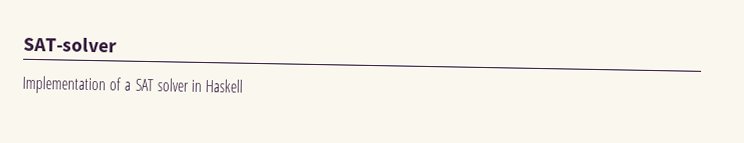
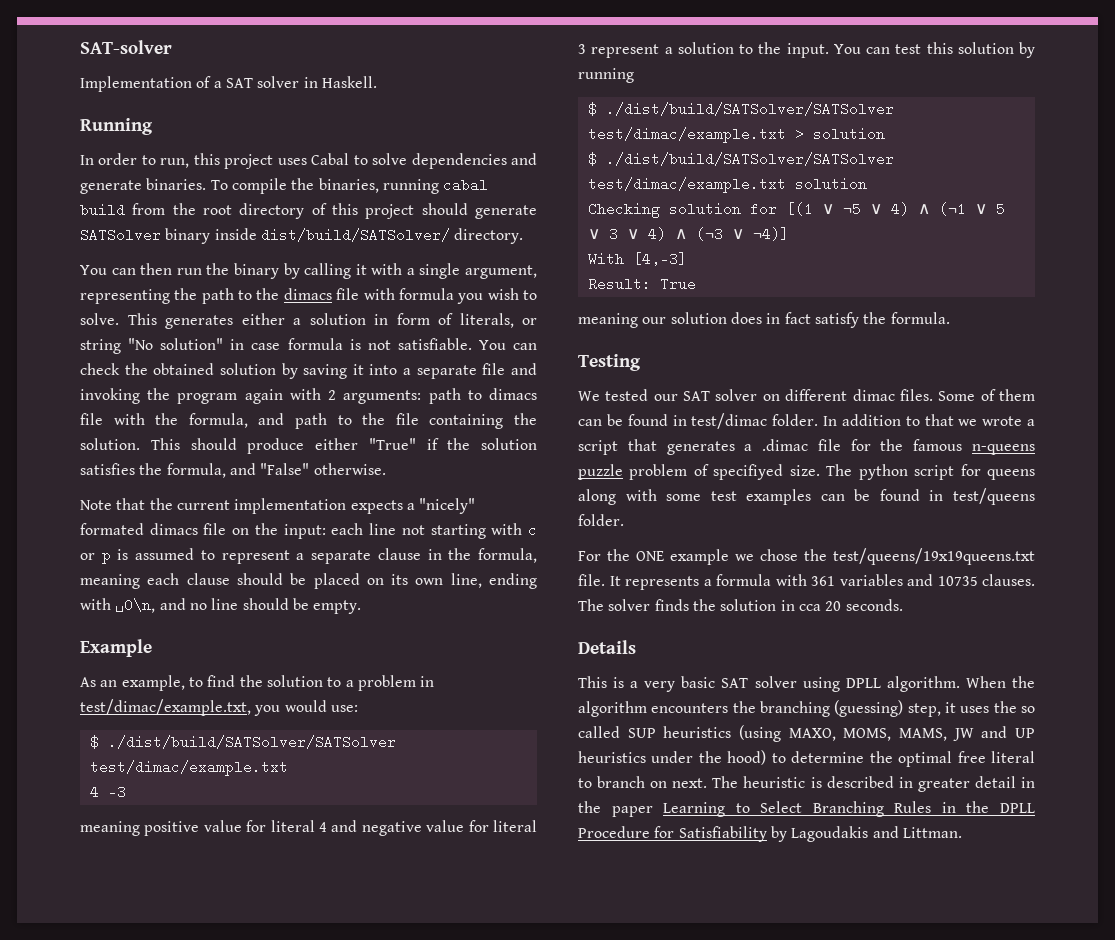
- Implementation of a SAT solver in Haskell
+ Implementation of a SAT solver in Haskell.
+ Running
+ In order to run, this project uses Cabal to solve dependencies and generate binaries. To compile the binaries, running cabal build from the root directory of this project should generate SATSolver binary inside dist/build/SATSolver/ directory.
+ You can then run the binary by calling it with a single argument, representing the path to the dimacs file with formula you wish to solve. This generates either a solution in form of literals, or string "No solution" in case formula is not satisfiable. You can check the obtained solution by saving it into a separate file and invoking the program again with 2 arguments: path to dimacs file with the formula, and path to the file containing the solution. This should produce either "True" if the solution satisfies the formula, and "False" otherwise.
+ Note that the current implementation expects a "nicely" formated dimacs file on the input: each line not starting with c or p is assumed to represent a separate clause in the formula, meaning each clause should be placed on its own line, ending with ␣0\n, and no line should be empty.
+ Example
+ As an example, to find the solution to a problem in test/dimac/example.txt, you would use:
+ $ ./dist/build/SATSolver/SATSolver test/dimac/example.txt
+ 4 -3
+ meaning positive value for literal 4 and negative value for literal 3 represent a solution to the input. You can test this solution by running
+ $ ./dist/build/SATSolver/SATSolver test/dimac/example.txt > solution
+ $ ./dist/build/SATSolver/SATSolver test/dimac/example.txt solution
+ Checking solution for [(1 ∨ ¬5 ∨ 4) ∧ (¬1 ∨ 5 ∨ 3 ∨ 4) ∧ (¬3 ∨ ¬4)]
+ With [4,-3]
+ Result: True
+ meaning our solution does in fact satisfy the formula.
+ Testing
+ We tested our SAT solver on different dimac files. Some of them can be found in test/dimac folder. In addition to that we wrote a script that generates a .dimac file for the famous n-queens puzzle problem of specifiyed size. The python script for queens along with some test examples can be found in test/queens folder.
+ For the ONE example we chose the test/queens/19x19queens.txt file. It represents a formula with 361 variables and 10735 clauses. The solver finds the solution in cca 20 seconds.
+ Details
+ This is a very basic SAT solver using DPLL algorithm. When the algorithm encounters the branching (guessing) step, it uses the so called SUP heuristics (using MAXO, MOMS, MAMS, JW and UP heuristics under the hood) to determine the optimal free literal to branch on next. The heuristic is described in greater detail in the paper Learning to Select Branching Rules in the DPLL Procedure for Satisfiability by Lagoudakis and Littman.

